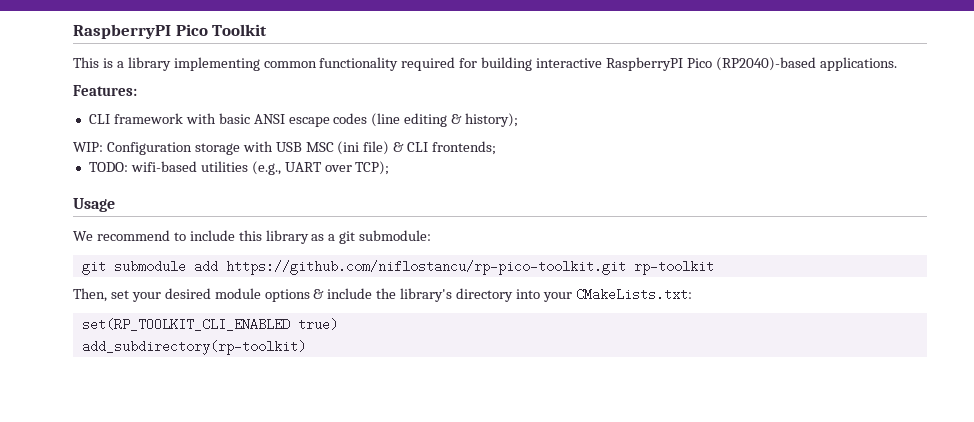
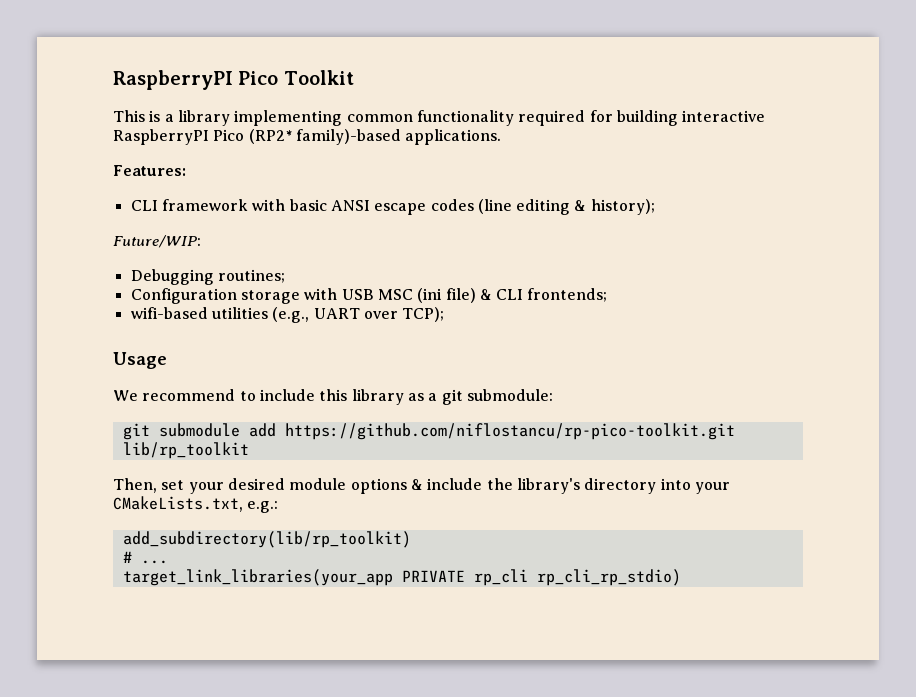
- This is a library implementing common functionality required for building interactive RaspberryPI Pico (RP2040)-based applications.
+ This is a library implementing common functionality required for building interactive RaspberryPI Pico (RP2* family)-based applications.
- WIP: Configuration storage with USB MSC (ini file) & CLI frontends;
+ Future/WIP:
+ Debugging routines;
+ Configuration storage with USB MSC (ini file) & CLI frontends;
- TODO: wifi-based utilities (e.g., UART over TCP);
+ wifi-based utilities (e.g., UART over TCP);
- git submodule add https://github.com/niflostancu/rp-pico-toolkit.git rp-toolkit
+ git submodule add https://github.com/niflostancu/rp-pico-toolkit.git lib/rp_toolkit
- Then, set your desired module options & include the library's directory into your CMakeLists.txt:
- set(RP_TOOLKIT_CLI_ENABLED true)
- add_subdirectory(rp-toolkit)
+ Then, set your desired module options & include the library's directory into your CMakeLists.txt, e.g.:
+ add_subdirectory(lib/rp_toolkit)
+ # ...
+ target_link_libraries(your_app PRIVATE rp_cli rp_cli_rp_stdio)

